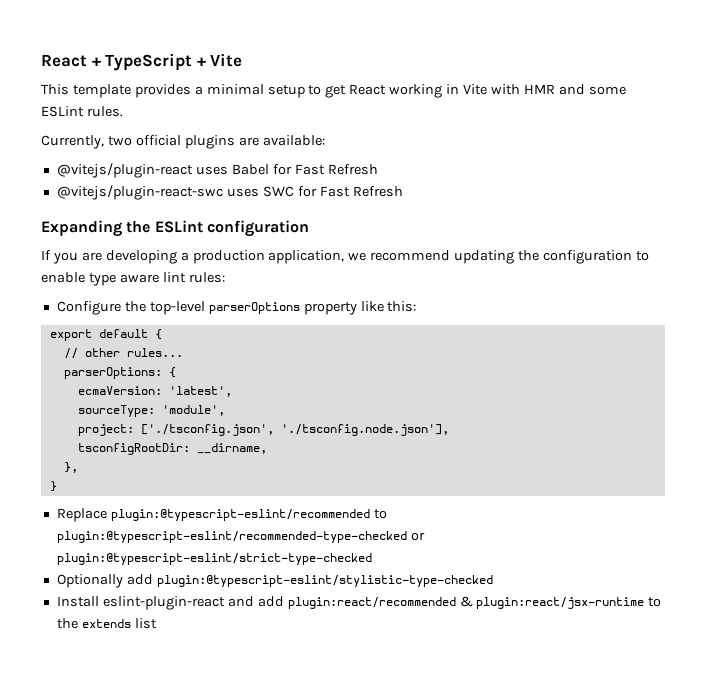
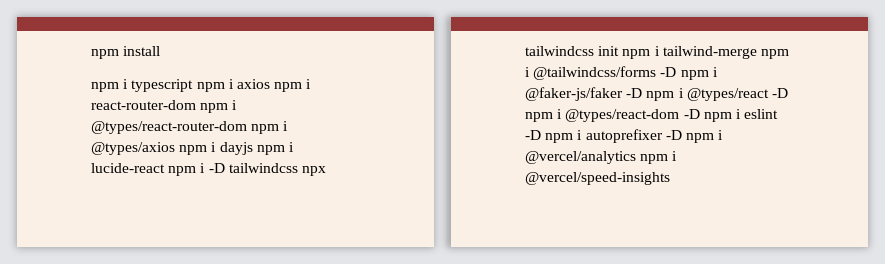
- React + TypeScript + Vite
- This template provides a minimal setup to get React working in Vite with HMR and some ESLint rules.
- Currently, two official plugins are available:
- @vitejs/plugin-react uses Babel for Fast Refresh
- @vitejs/plugin-react-swc uses SWC for Fast Refresh
- Expanding the ESLint configuration
- If you are developing a production application, we recommend updating the configuration to enable type aware lint rules:
- Configure the top-level parserOptions property like this:
- export default {
- // other rules...
- parserOptions: {
- ecmaVersion: 'latest',
- sourceType: 'module',
- project: ['./tsconfig.json', './tsconfig.node.json'],
- tsconfigRootDir: __dirname,
- },
- }
- Replace plugin:@typescript-eslint/recommended to plugin:@typescript-eslint/recommended-type-checked or plugin:@typescript-eslint/strict-type-checked
- Optionally add plugin:@typescript-eslint/stylistic-type-checked
- Install eslint-plugin-react and add plugin:react/recommended & plugin:react/jsx-runtime to the extends list
+ npm install
+ npm i typescript npm i axios npm i react-router-dom npm i @types/react-router-dom npm i @types/axios npm i dayjs npm i lucide-react npm i -D tailwindcss npx tailwindcss init npm i tailwind-merge npm i @tailwindcss/forms -D npm i @faker-js/faker -D npm i @types/react -D npm i @types/react-dom -D npm i eslint -D npm i autoprefixer -D npm i @vercel/analytics npm i @vercel/speed-insights

